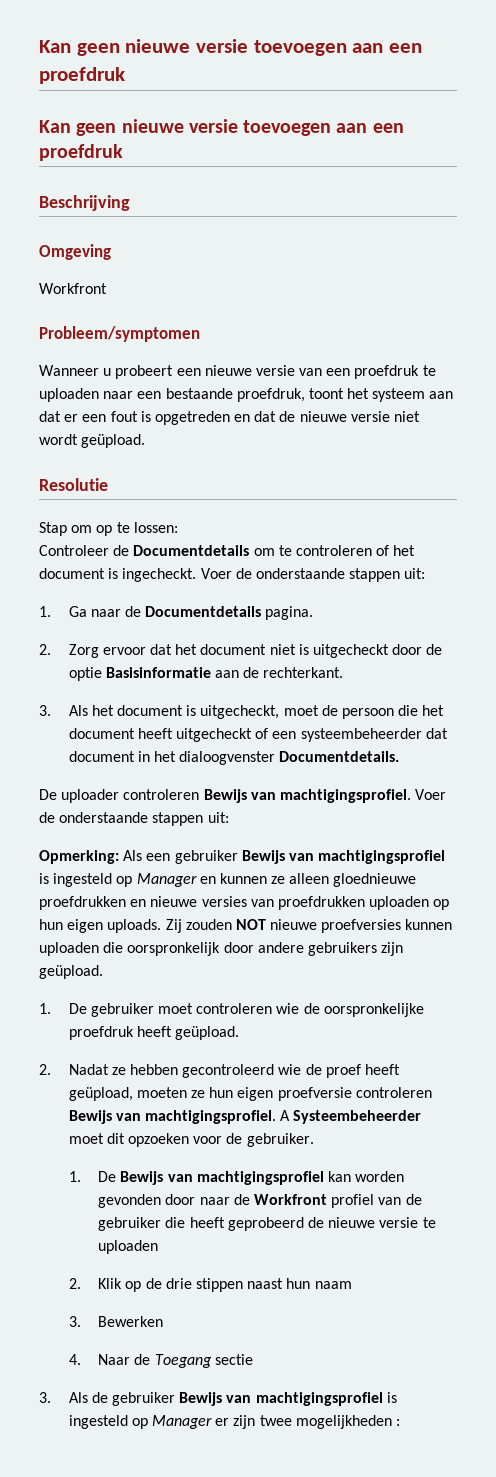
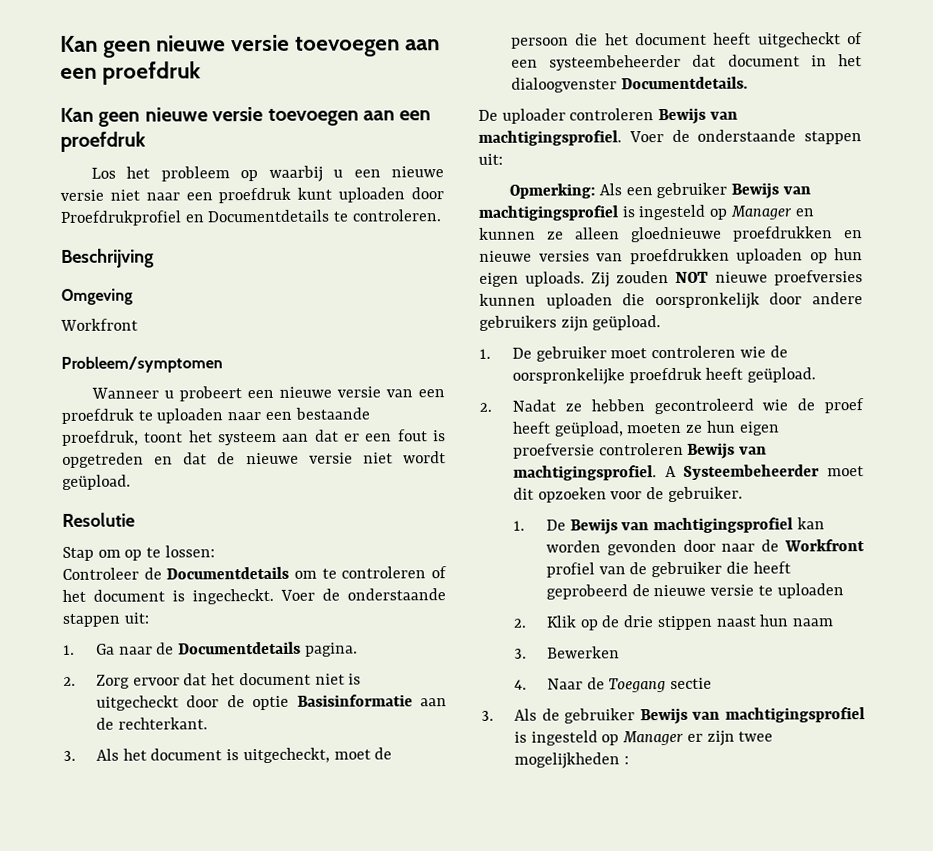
+ Los het probleem op waarbij u een nieuwe versie niet naar een proefdruk kunt uploaden door Proefdrukprofiel en Documentdetails te controleren.

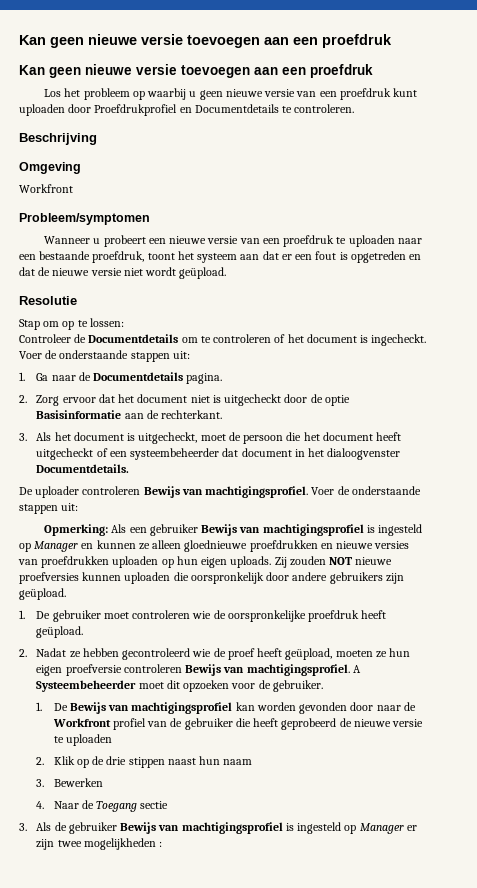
- Los het probleem op waarbij u een nieuwe versie niet naar een proefdruk kunt uploaden door Proefdrukprofiel en Documentdetails te controleren.
+ Los het probleem op waarbij u geen nieuwe versie van een proefdruk kunt uploaden door Proefdrukprofiel en Documentdetails te controleren.

